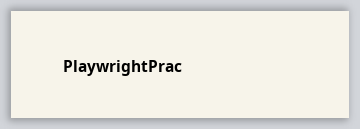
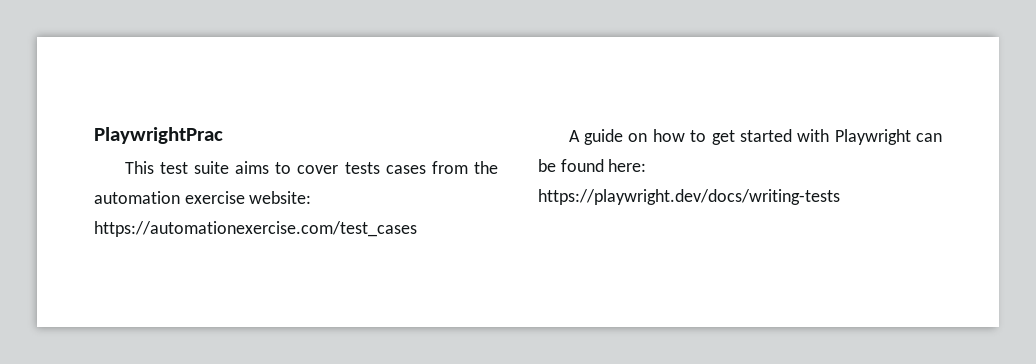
+ This test suite aims to cover tests cases from the automation exercise website: https://automationexercise.com/test_cases
+ A guide on how to get started with Playwright can be found here: https://playwright.dev/docs/writing-tests

